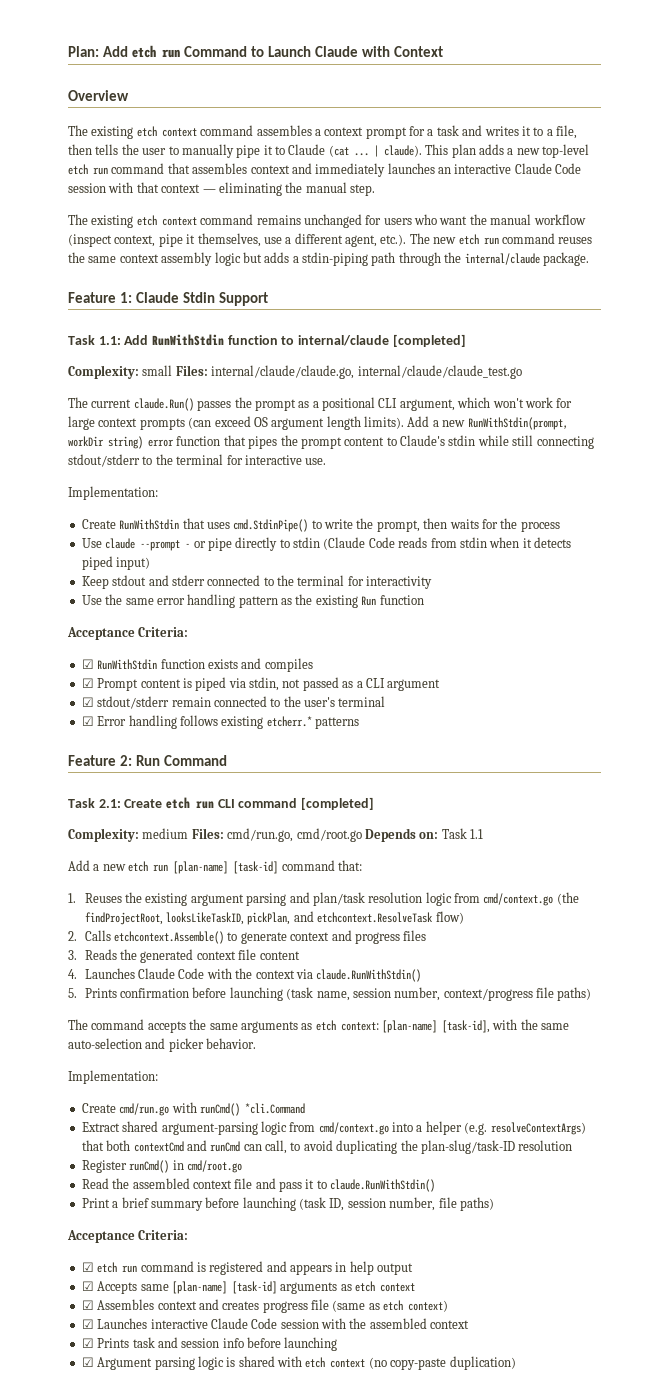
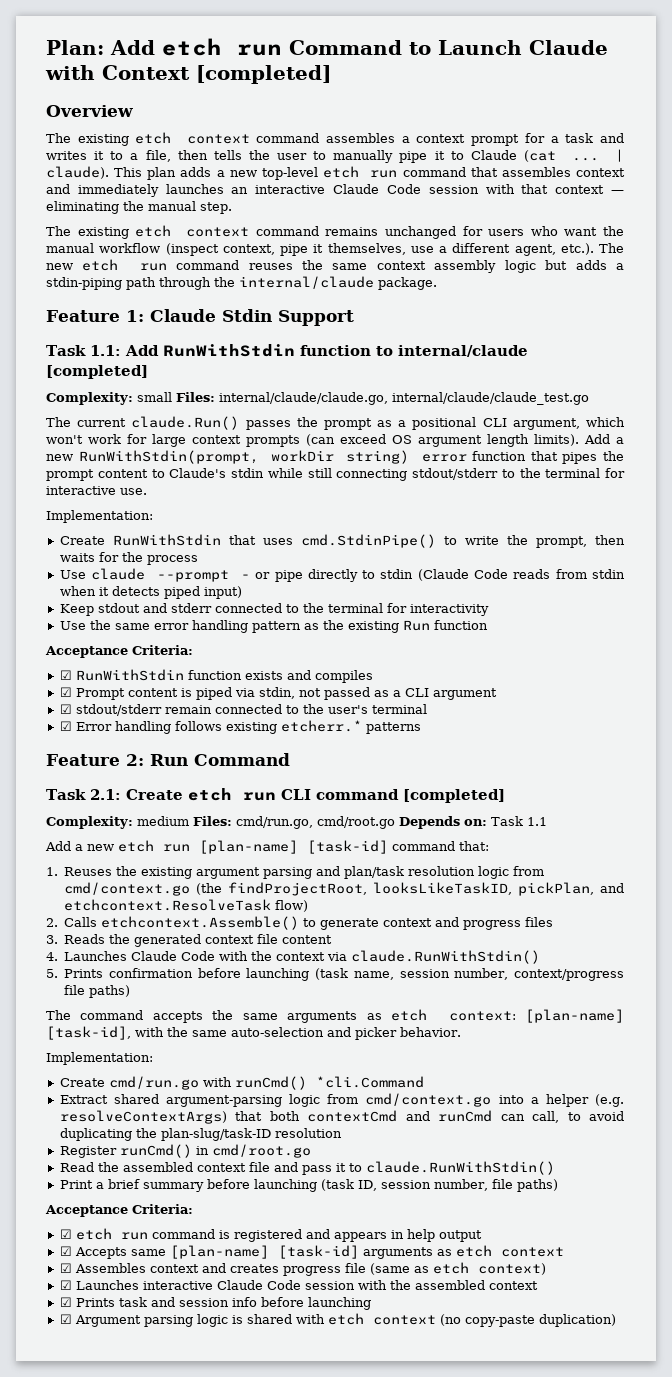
- Plan: Add etch run Command to Launch Claude with Context
+ Plan: Add etch run Command to Launch Claude with Context [completed]

